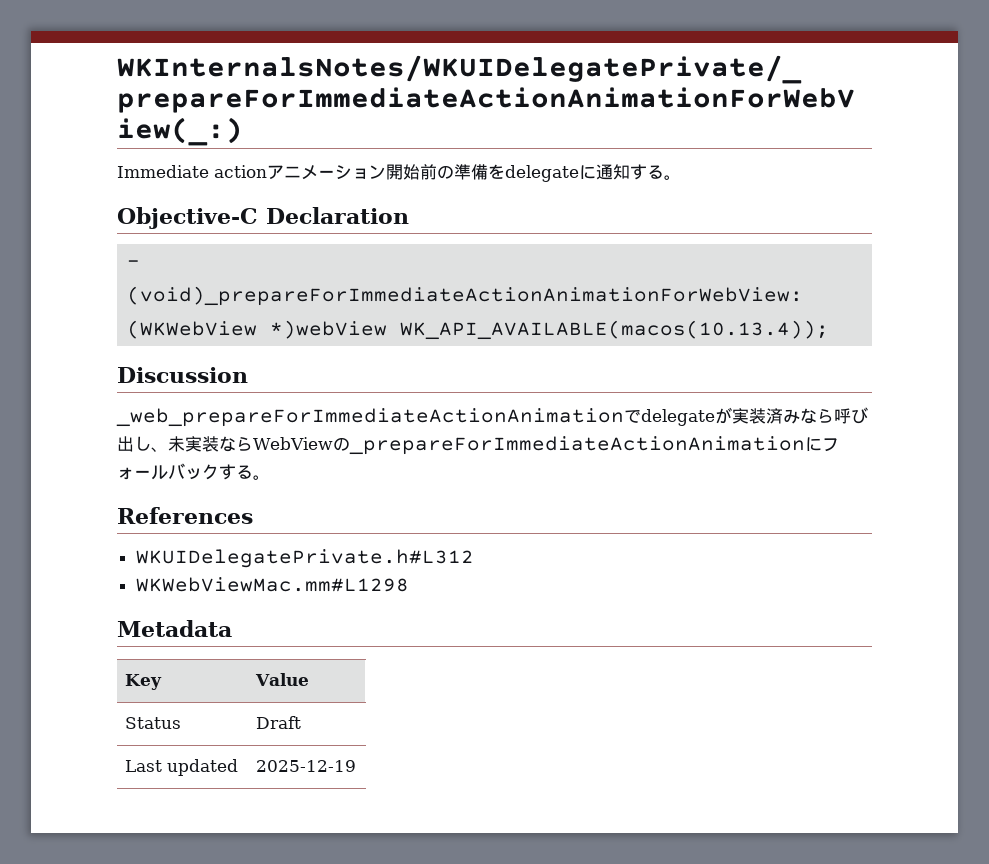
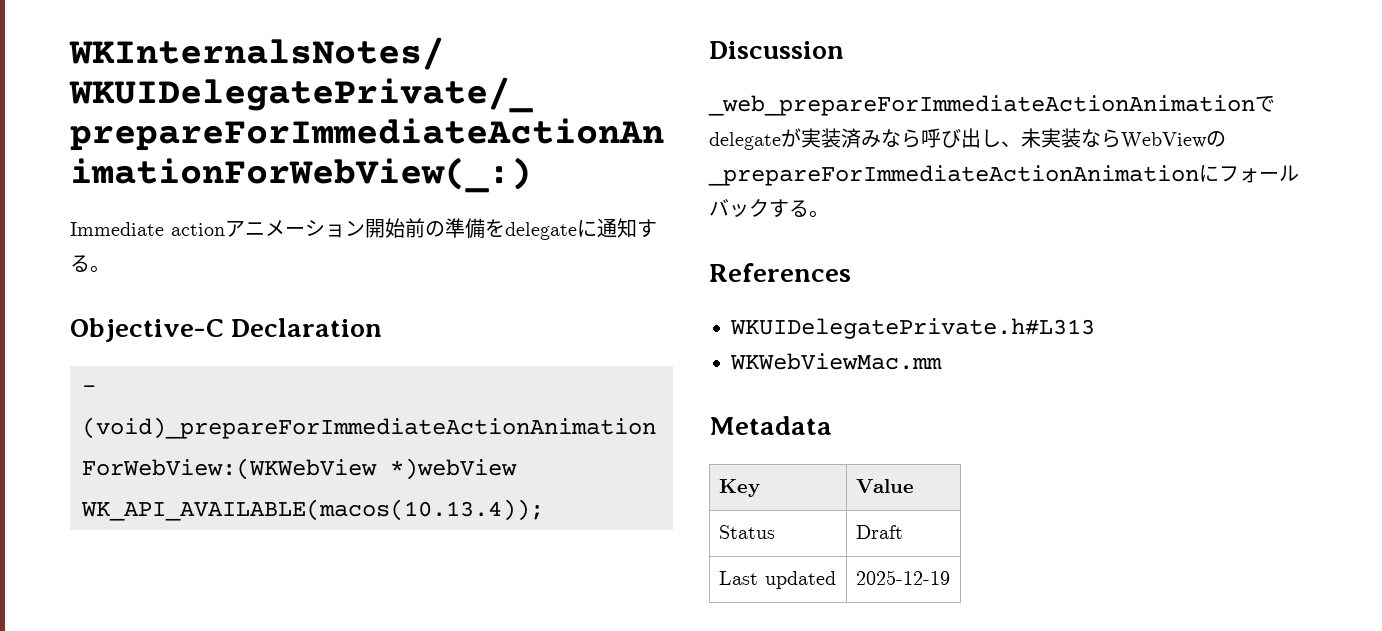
- WKUIDelegatePrivate.h#L312
- WKWebViewMac.mm#L1298
+ WKUIDelegatePrivate.h#L313
+ WKWebViewMac.mm

